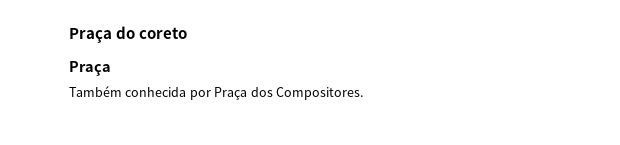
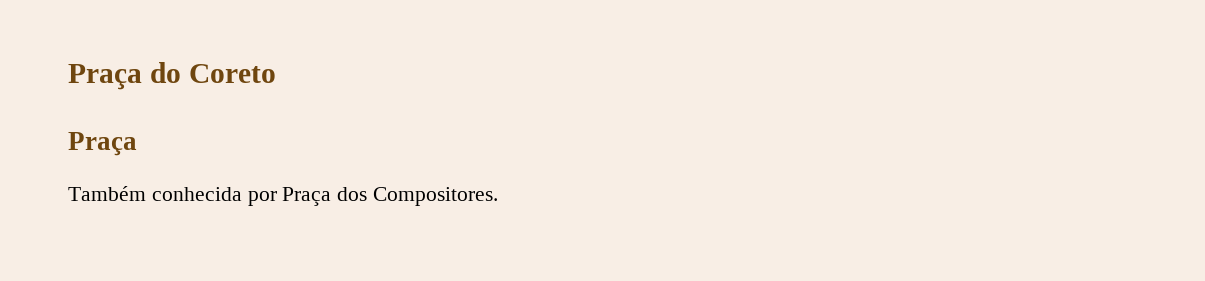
- Praça do coreto
+ Praça do Coreto

